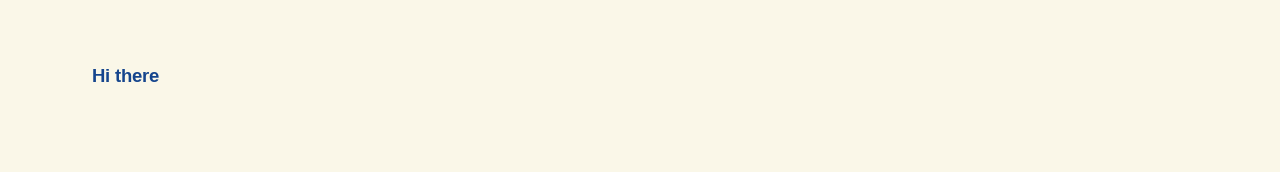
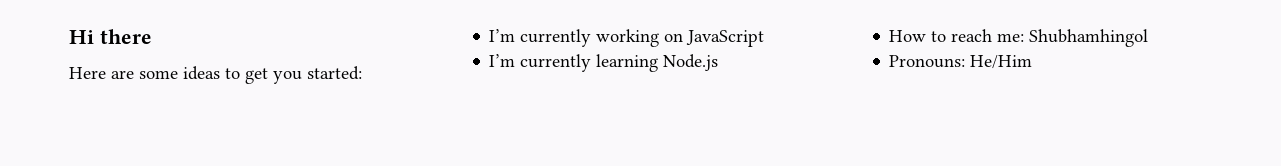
+ Here are some ideas to get you started:
+ I’m currently working on JavaScript
+ I’m currently learning Node.js
+ How to reach me: Shubhamhingol
+ Pronouns: He/Him

